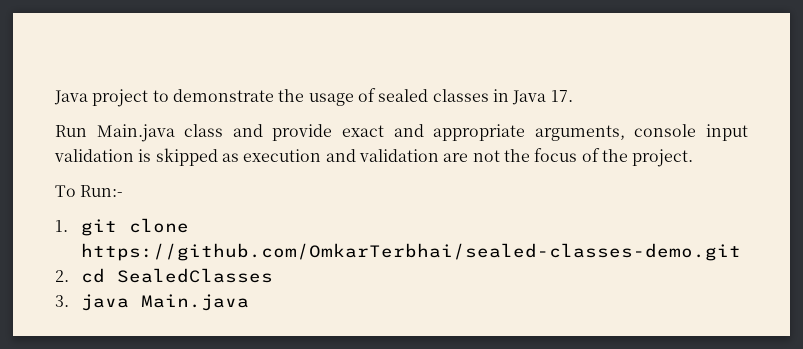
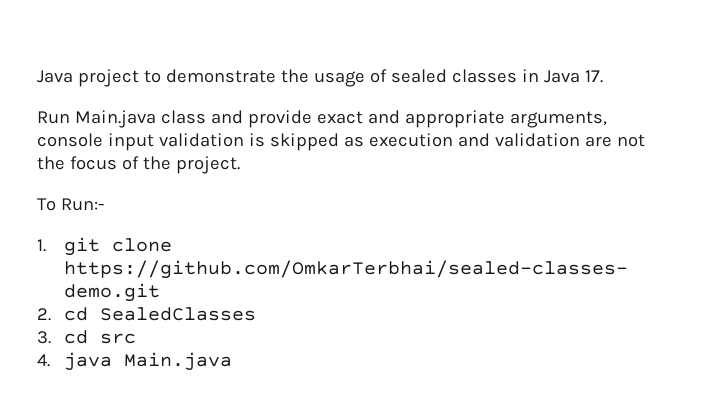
- 3. java Main.java
+ 3. cd src
+ 4. java Main.java

